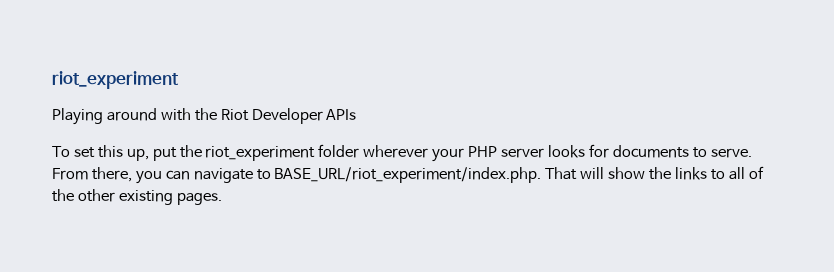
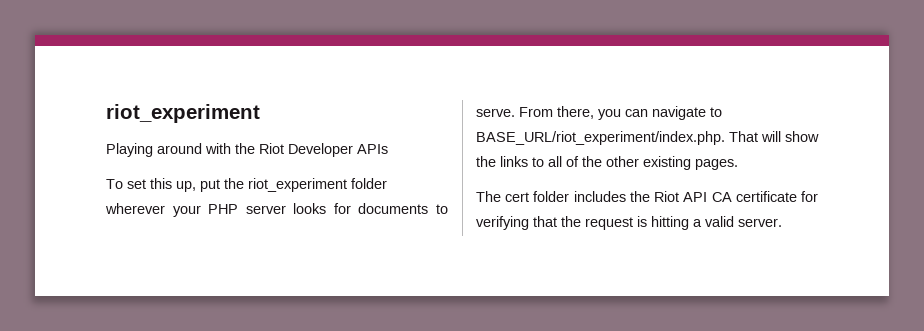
+ The cert folder includes the Riot API CA certificate for verifying that the request is hitting a valid server.

